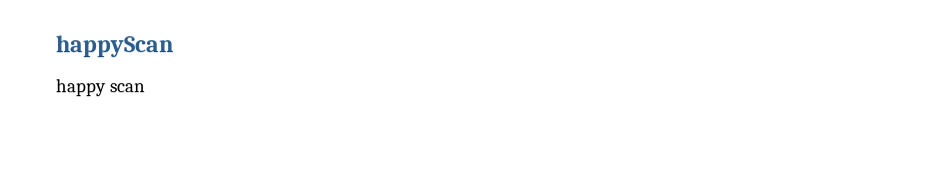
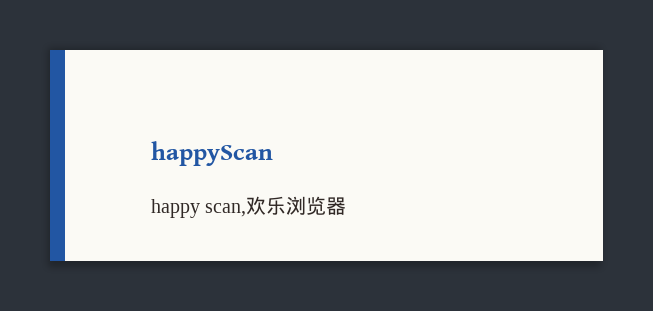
- happy scan
+ happy scan,欢乐浏览器

